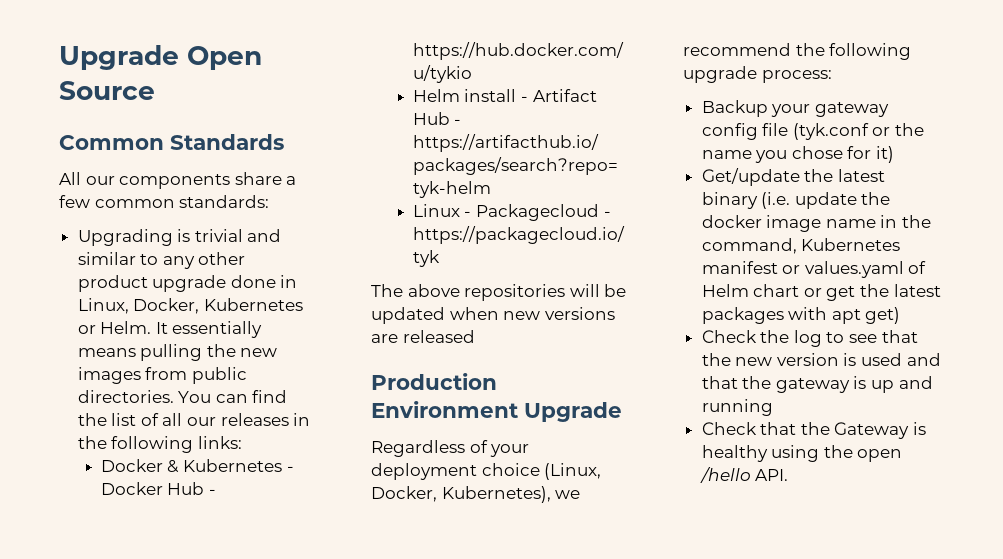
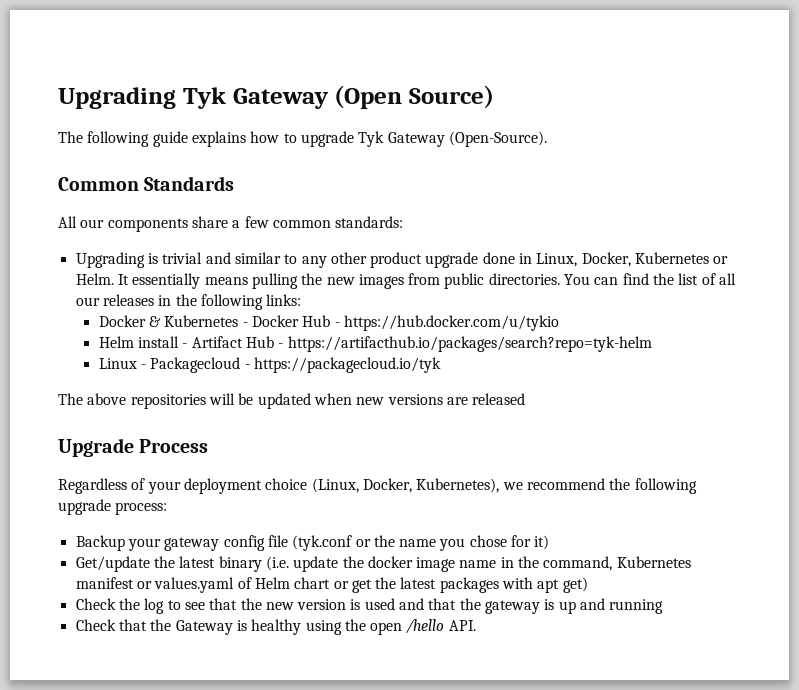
- Upgrade Open Source
+ Upgrading Tyk Gateway (Open Source)
+ The following guide explains how to upgrade Tyk Gateway (Open-Source).
- Production Environment Upgrade
+ Upgrade Process

